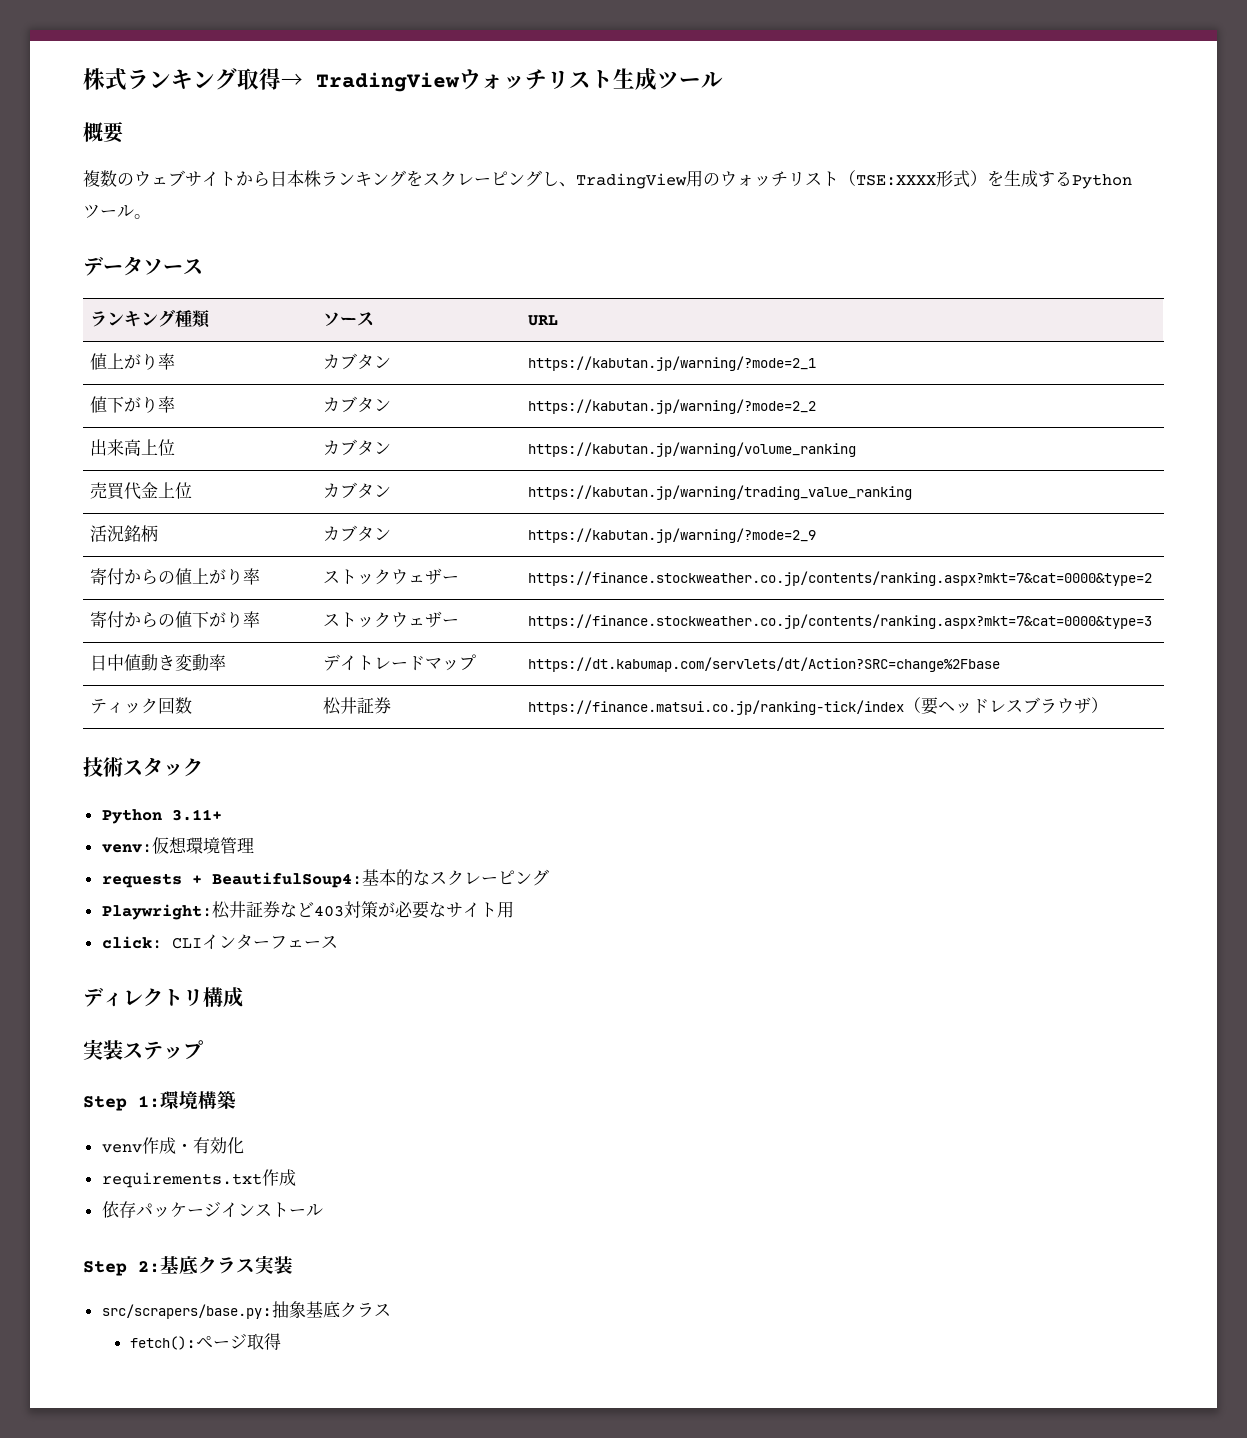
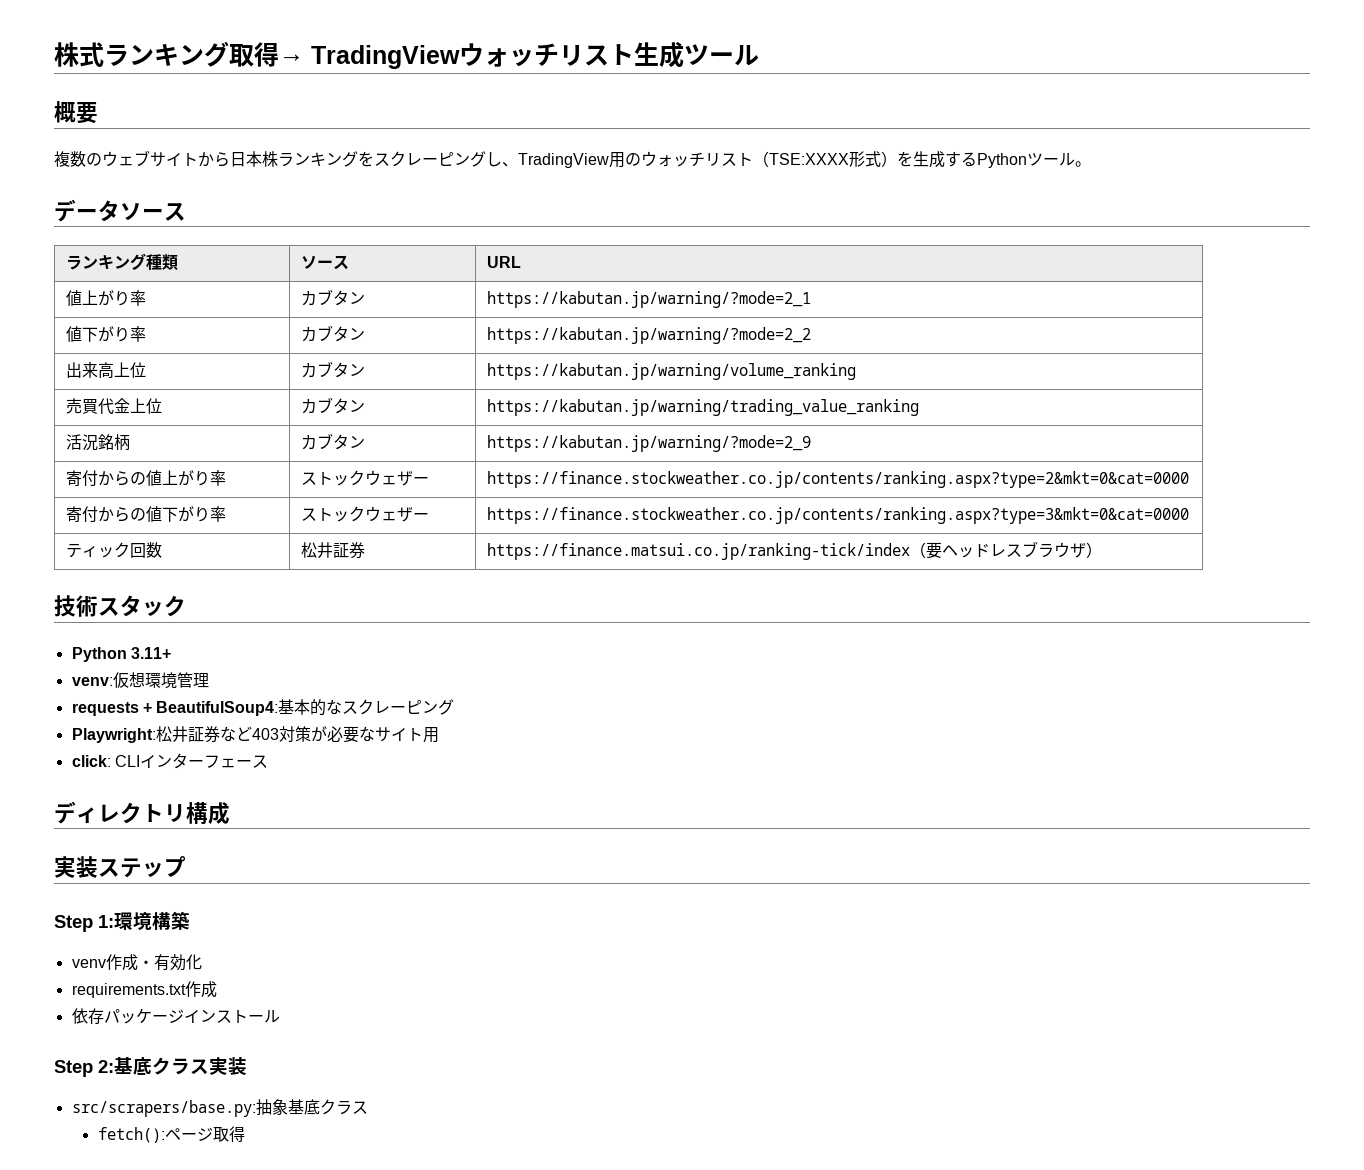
- 寄付からの値上がり率 | ストックウェザー | https://finance.stockweather.co.jp/contents/ranking.aspx?mkt=7&cat=0000&type=2
+ 寄付からの値上がり率 | ストックウェザー | https://finance.stockweather.co.jp/contents/ranking.aspx?type=2&mkt=0&cat=0000
- 寄付からの値下がり率 | ストックウェザー | https://finance.stockweather.co.jp/contents/ranking.aspx?mkt=7&cat=0000&type=3
- 日中値動き変動率 | デイトレードマップ | https://dt.kabumap.com/servlets/dt/Action?SRC=change%2Fbase
+ 寄付からの値下がり率 | ストックウェザー | https://finance.stockweather.co.jp/contents/ranking.aspx?type=3&mkt=0&cat=0000

